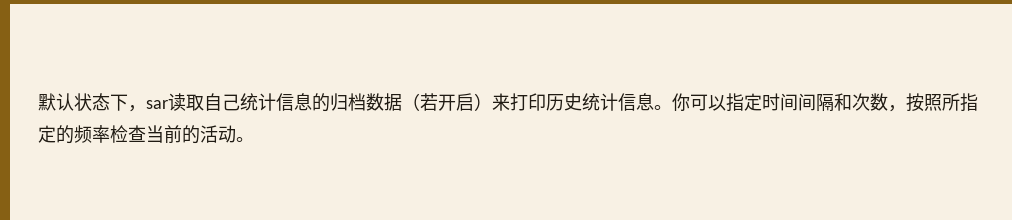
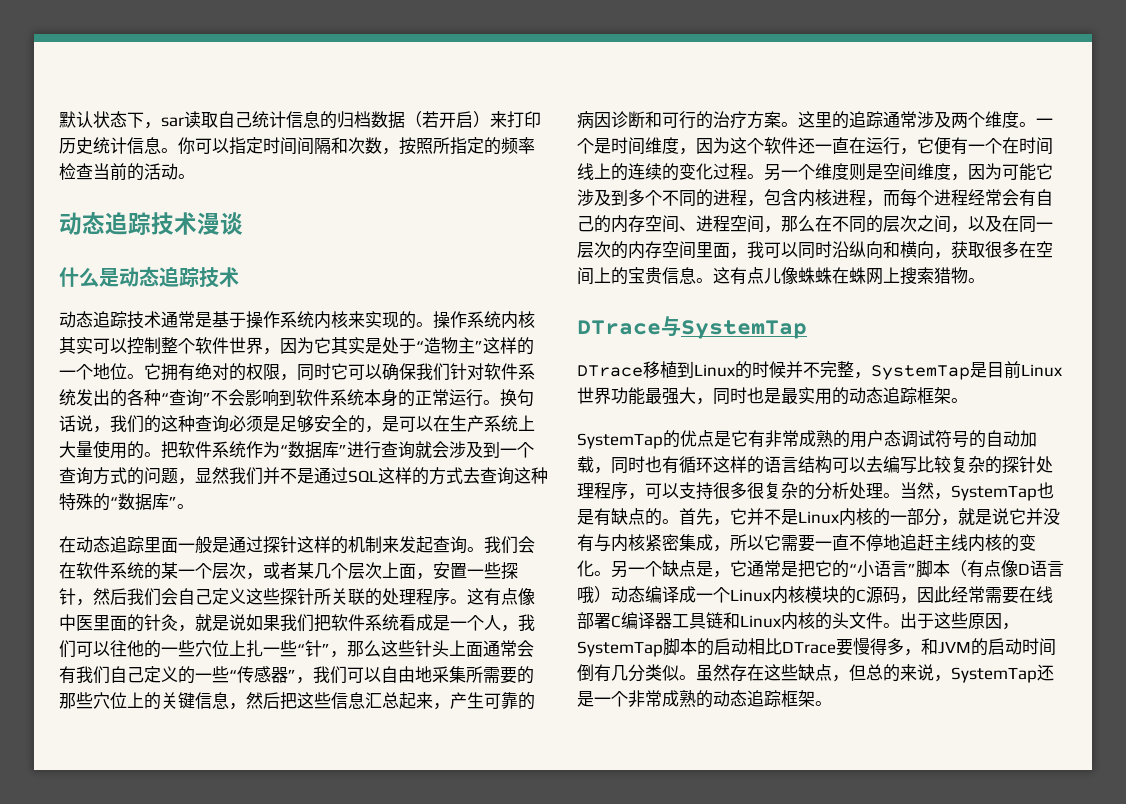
+ 动态追踪技术漫谈
+ 什么是动态追踪技术
+ 动态追踪技术通常是基于操作系统内核来实现的。操作系统内核其实可以控制整个软件世界，因为它其实是处于“造物主”这样的一个地位。它拥有绝对的权限，同时它可以确保我们针对软件系统发出的各种“查询”不会影响到软件系统本身的正常运行。换句话说，我们的这种查询必须是足够安全的，是可以在生产系统上大量使用的。把软件系统作为“数据库”进行查询就会涉及到一个查询方式的问题，显然我们并不是通过SQL这样的方式去查询这种特殊的“数据库”。
+ 在动态追踪里面一般是通过探针这样的机制来发起查询。我们会在软件系统的某一个层次，或者某几个层次上面，安置一些探针，然后我们会自己定义这些探针所关联的处理程序。这有点像中医里面的针灸，就是说如果我们把软件系统看成是一个人，我们可以往他的一些穴位上扎一些“针”，那么这些针头上面通常会有我们自己定义的一些“传感器”，我们可以自由地采集所需要的那些穴位上的关键信息，然后把这些信息汇总起来，产生可靠的病因诊断和可行的治疗方案。这里的追踪通常涉及两个维度。一个是时间维度，因为这个软件还一直在运行，它便有一个在时间线上的连续的变化过程。另一个维度则是空间维度，因为可能它涉及到多个不同的进程，包含内核进程，而每个进程经常会有自己的内存空间、进程空间，那么在不同的层次之间，以及在同一层次的内存空间里面，我可以同时沿纵向和横向，获取很多在空间上的宝贵信息。这有点儿像蛛蛛在蛛网上搜索猎物。
+ DTrace与SystemTap
+ DTrace移植到Linux的时候并不完整，SystemTap是目前Linux世界功能最强大，同时也是最实用的动态追踪框架。
+ SystemTap的优点是它有非常成熟的用户态调试符号的自动加载，同时也有循环这样的语言结构可以去编写比较复杂的探针处理程序，可以支持很多很复杂的分析处理。当然，SystemTap也是有缺点的。首先，它并不是Linux内核的一部分，就是说它并没有与内核紧密集成，所以它需要一直不停地追赶主线内核的变化。另一个缺点是，它通常是把它的“小语言”脚本（有点像D语言哦）动态编译成一个Linux内核模块的C源码，因此经常需要在线部署C编译器工具链和Linux内核的头文件。出于这些原因，SystemTap脚本的启动相比DTrace要慢得多，和JVM的启动时间倒有几分类似。虽然存在这些缺点，但总的来说，SystemTap还是一个非常成熟的动态追踪框架。

